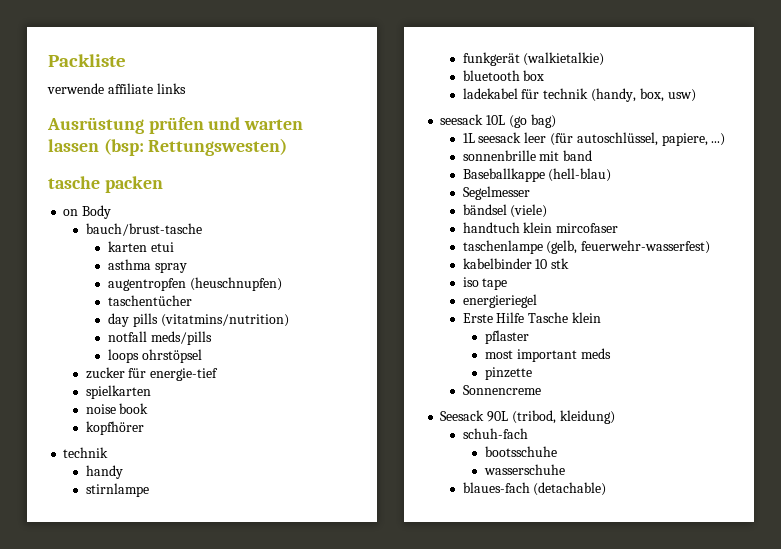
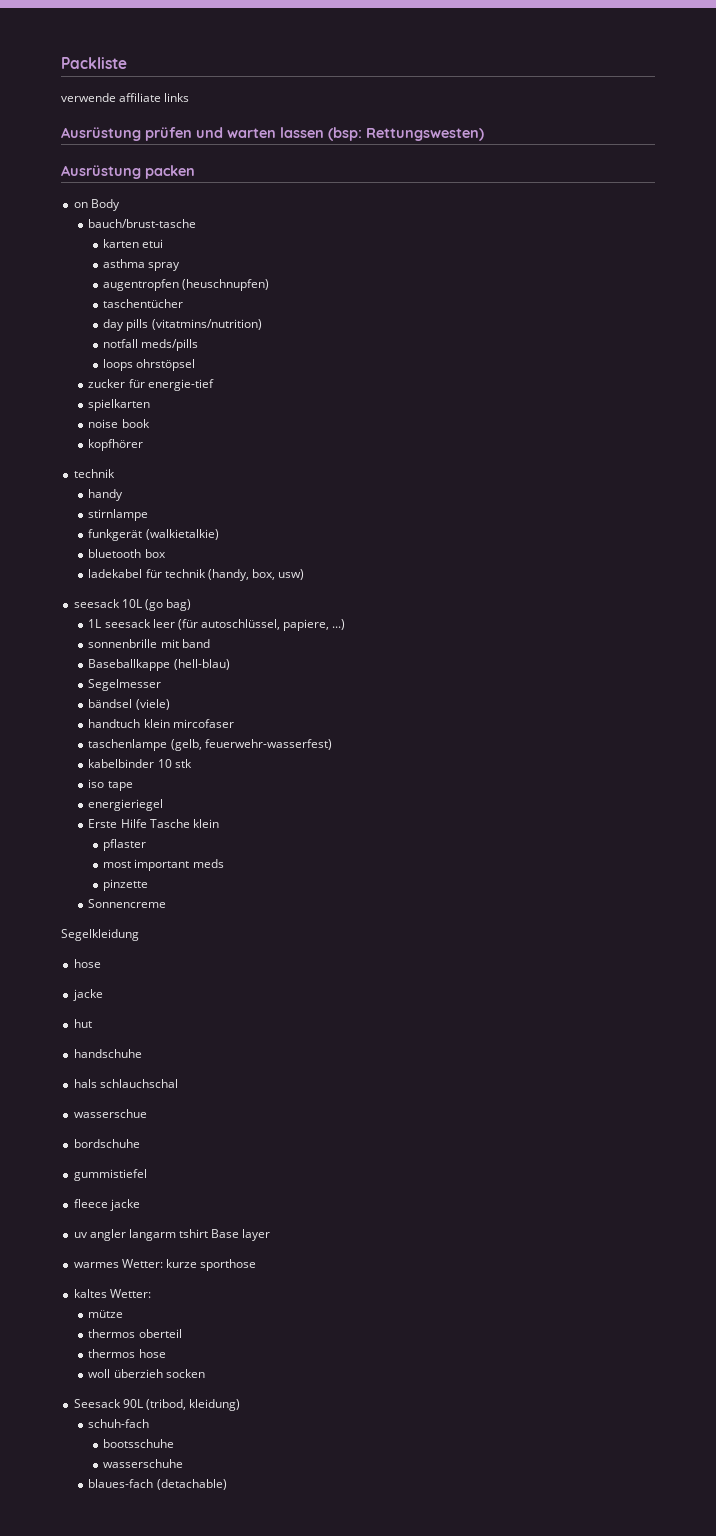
- tasche packen
+ Ausrüstung packen
+ Segelkleidung
+ hose
+ jacke
+ hut
+ handschuhe
+ hals schlauchschal
+ wasserschue
+ bordschuhe
+ gummistiefel
+ fleece jacke
+ uv angler langarm tshirt Base layer
+ warmes Wetter: kurze sporthose
+ kaltes Wetter:
+ mütze
+ thermos oberteil
+ thermos hose
+ woll überzieh socken

